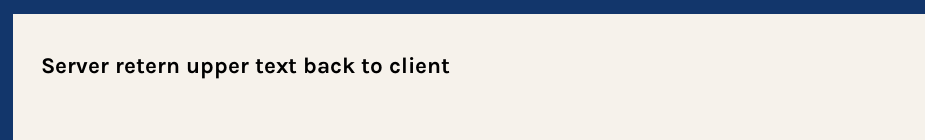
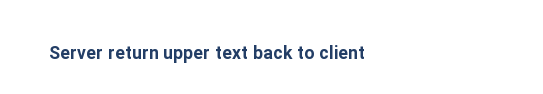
- Server retern upper text back to client
+ Server return upper text back to client

